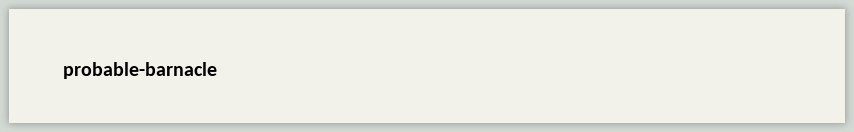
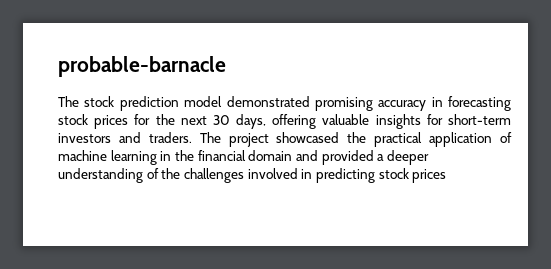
+ The stock prediction model demonstrated promising accuracy in forecasting stock prices for the next 30 days, offering valuable insights for short-term investors and traders. The project showcased the practical application of machine learning in the financial domain and provided a deeper understanding of the challenges involved in predicting stock prices

